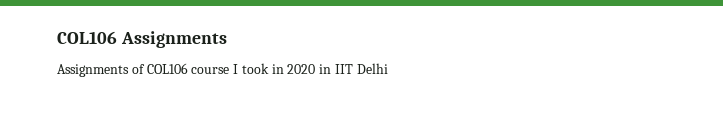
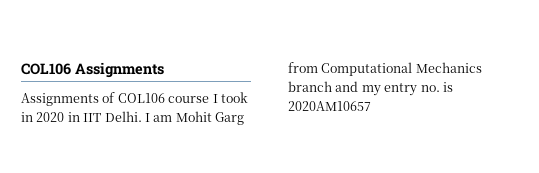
- Assignments of COL106 course I took in 2020 in IIT Delhi
+ Assignments of COL106 course I took in 2020 in IIT Delhi. I am Mohit Garg from Computational Mechanics branch and my entry no. is 2020AM10657

